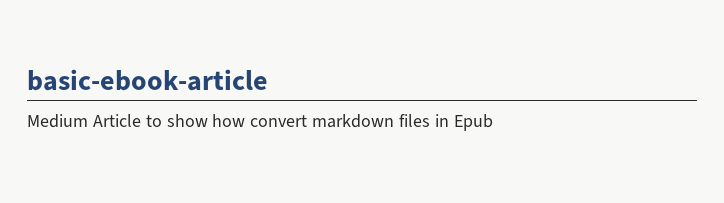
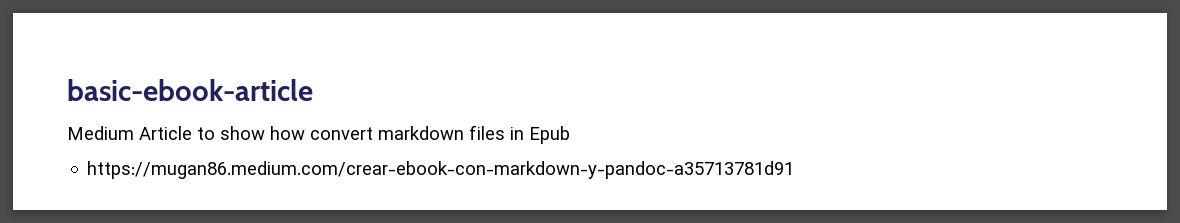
+ https://mugan86.medium.com/crear-ebook-con-markdown-y-pandoc-a35713781d91

